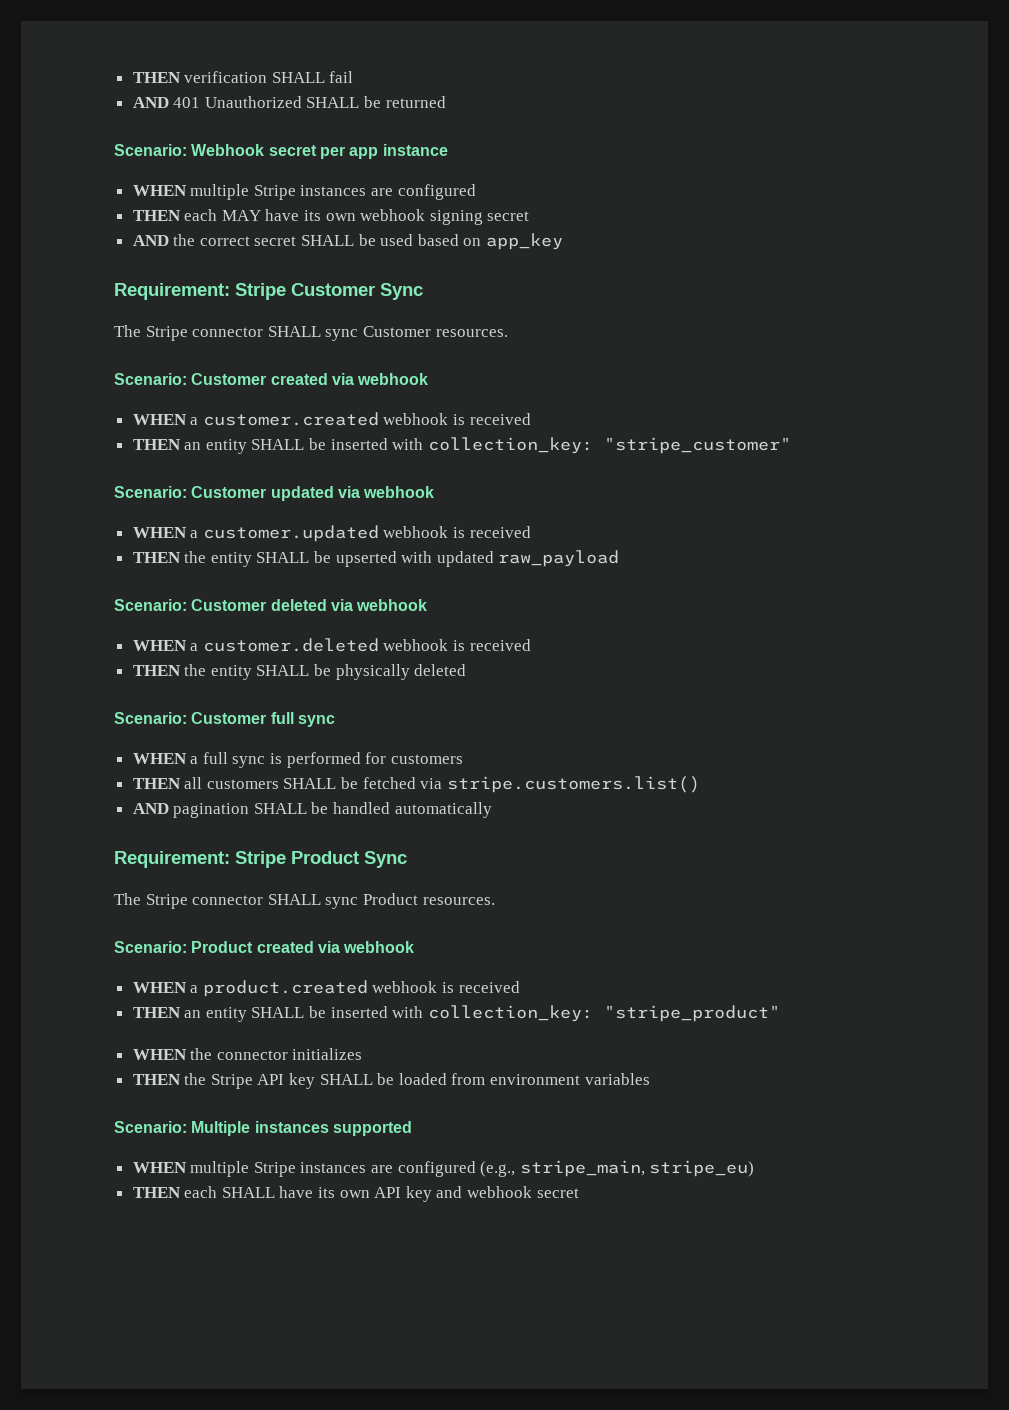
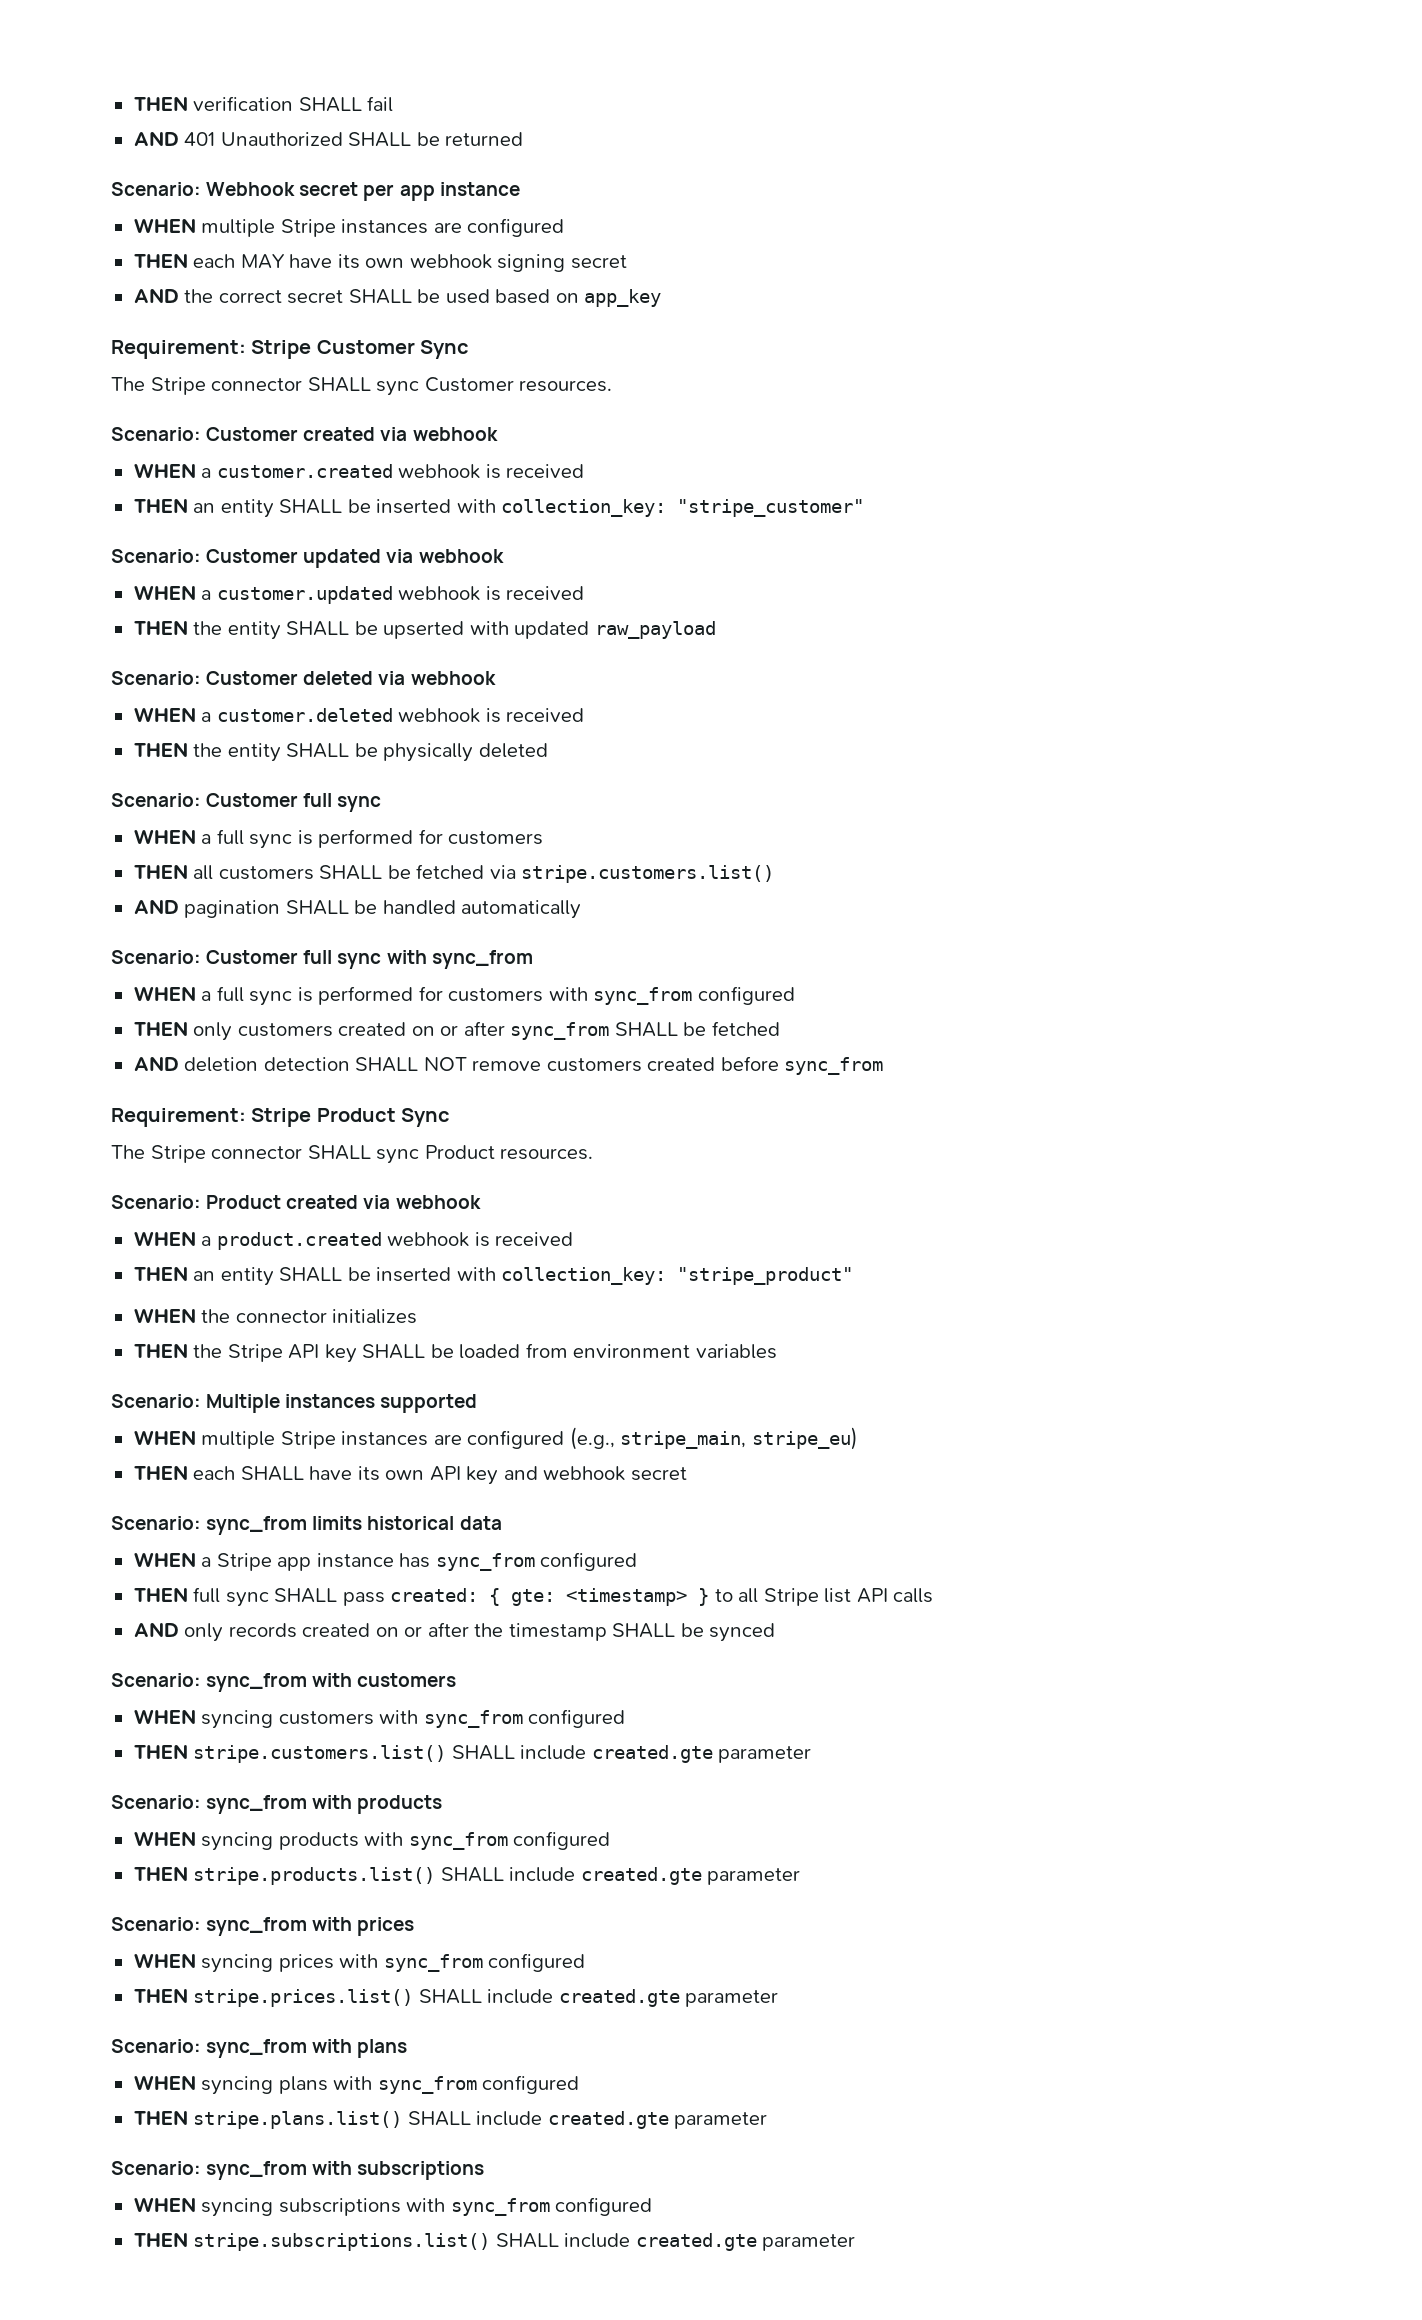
+ Scenario: Customer full sync with sync_from
+ WHEN a full sync is performed for customers with sync_from configured
+ THEN only customers created on or after sync_from SHALL be fetched
+ AND deletion detection SHALL NOT remove customers created before sync_from
+ Scenario: sync_from limits historical data
+ WHEN a Stripe app instance has sync_from configured
+ THEN full sync SHALL pass created: { gte: <timestamp> } to all Stripe list API calls
+ AND only records created on or after the timestamp SHALL be synced
+ Scenario: sync_from with customers
+ WHEN syncing customers with sync_from configured
+ THEN stripe.customers.list() SHALL include created.gte parameter
+ Scenario: sync_from with products
+ WHEN syncing products with sync_from configured
+ THEN stripe.products.list() SHALL include created.gte parameter
+ Scenario: sync_from with prices
+ WHEN syncing prices with sync_from configured
+ THEN stripe.prices.list() SHALL include created.gte parameter
+ Scenario: sync_from with plans
+ WHEN syncing plans with sync_from configured
+ THEN stripe.plans.list() SHALL include created.gte parameter
+ Scenario: sync_from with subscriptions
+ WHEN syncing subscriptions with sync_from configured
+ THEN stripe.subscriptions.list() SHALL include created.gte parameter

